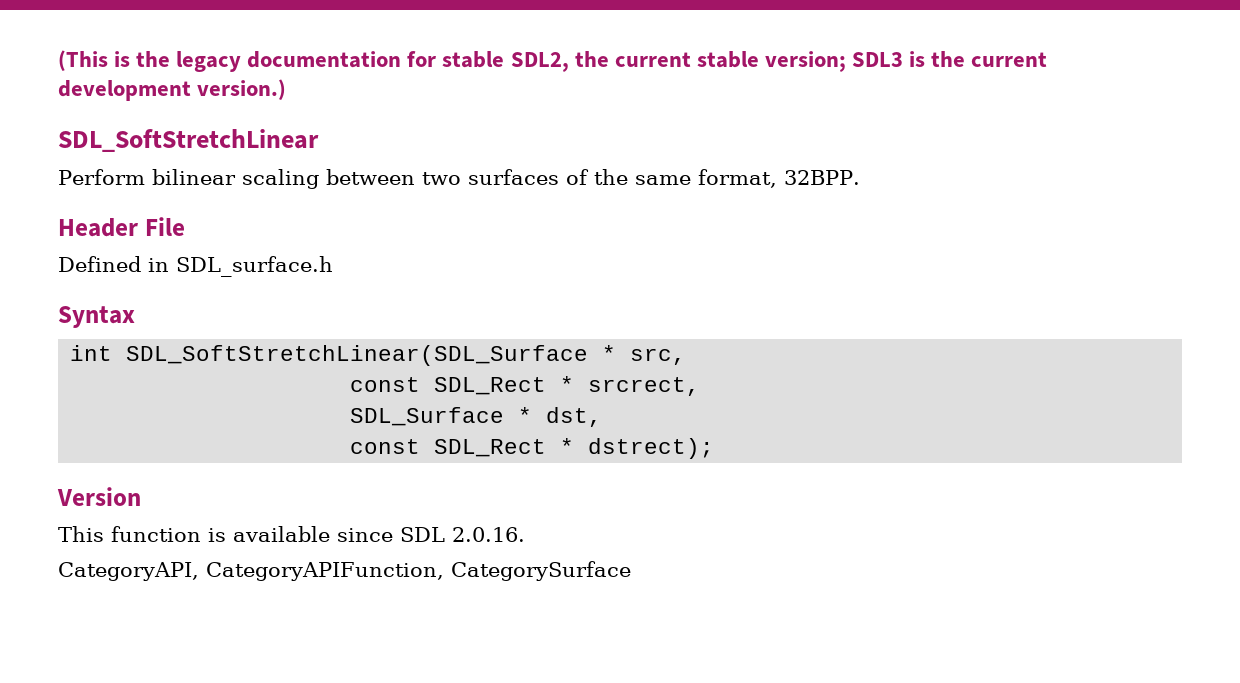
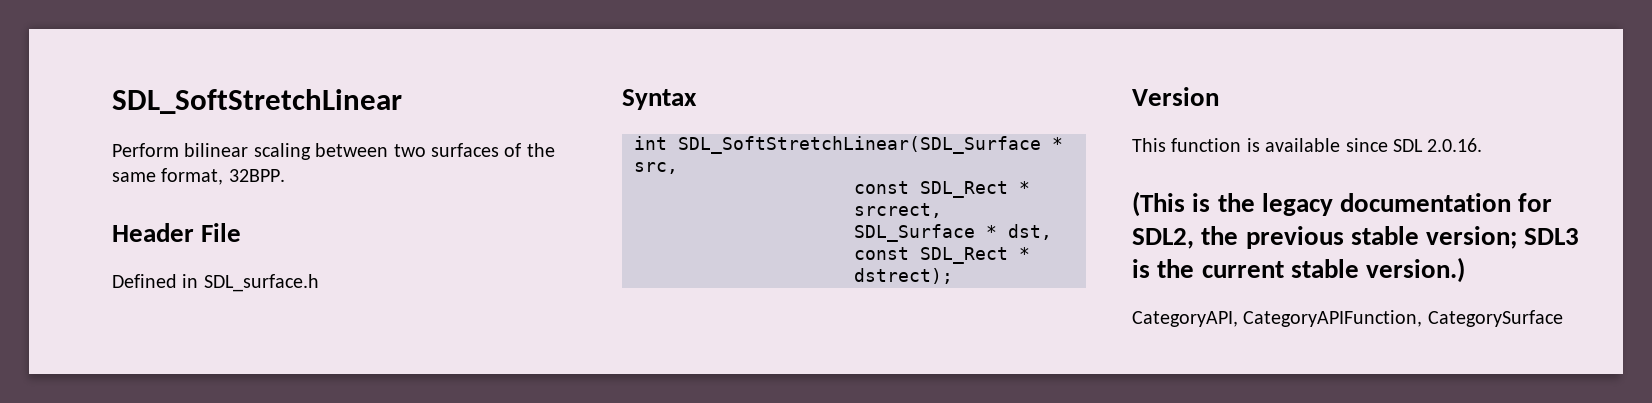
- (This is the legacy documentation for stable SDL2, the current stable version; SDL3 is the current development version.)
+ (This is the legacy documentation for SDL2, the previous stable version; SDL3 is the current stable version.)

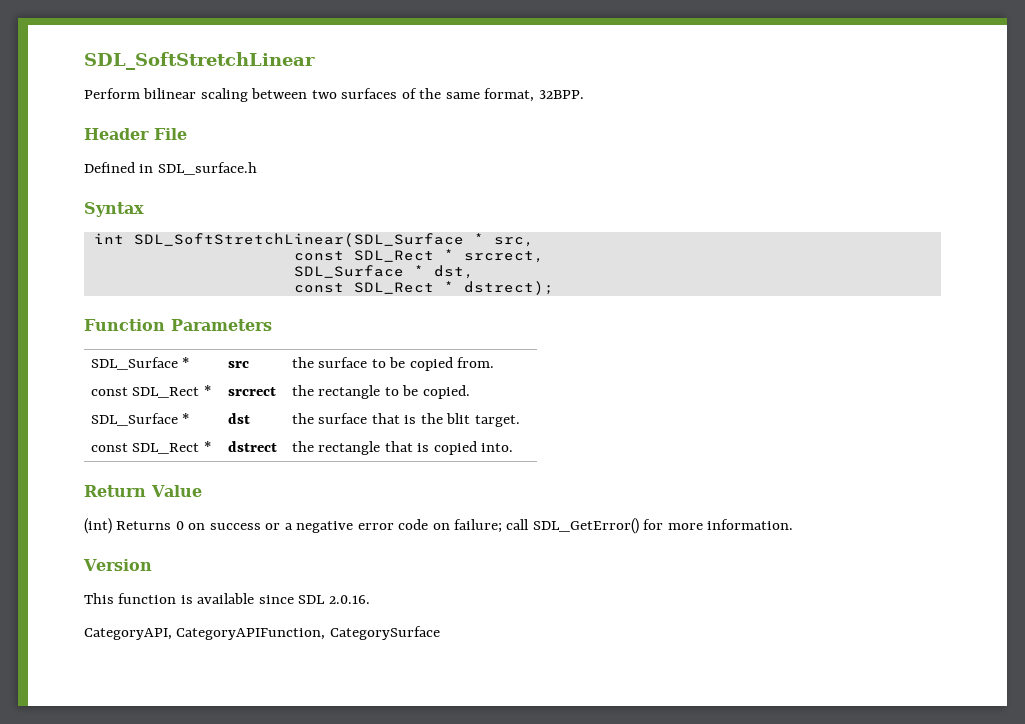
+ Function Parameters
+ SDL_Surface * | src | the surface to be copied from.
+ const SDL_Rect * | srcrect | the rectangle to be copied.
+ SDL_Surface * | dst | the surface that is the blit target.
+ const SDL_Rect * | dstrect | the rectangle that is copied into.
+ Return Value
+ (int) Returns 0 on success or a negative error code on failure; call SDL_GetError() for more information.
- (This is the legacy documentation for SDL2, the previous stable version; SDL3 is the current stable version.)

